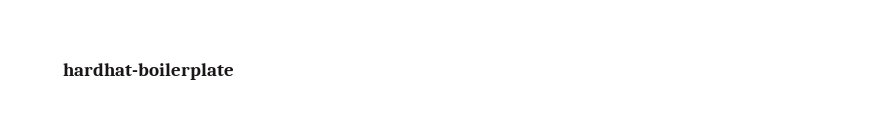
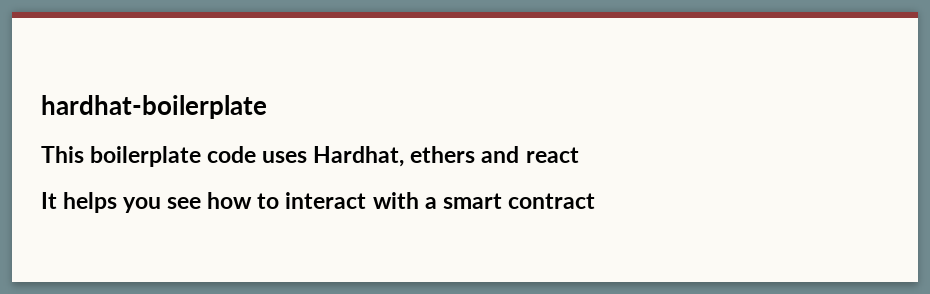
+ This boilerplate code uses Hardhat, ethers and react
+ It helps you see how to interact with a smart contract

